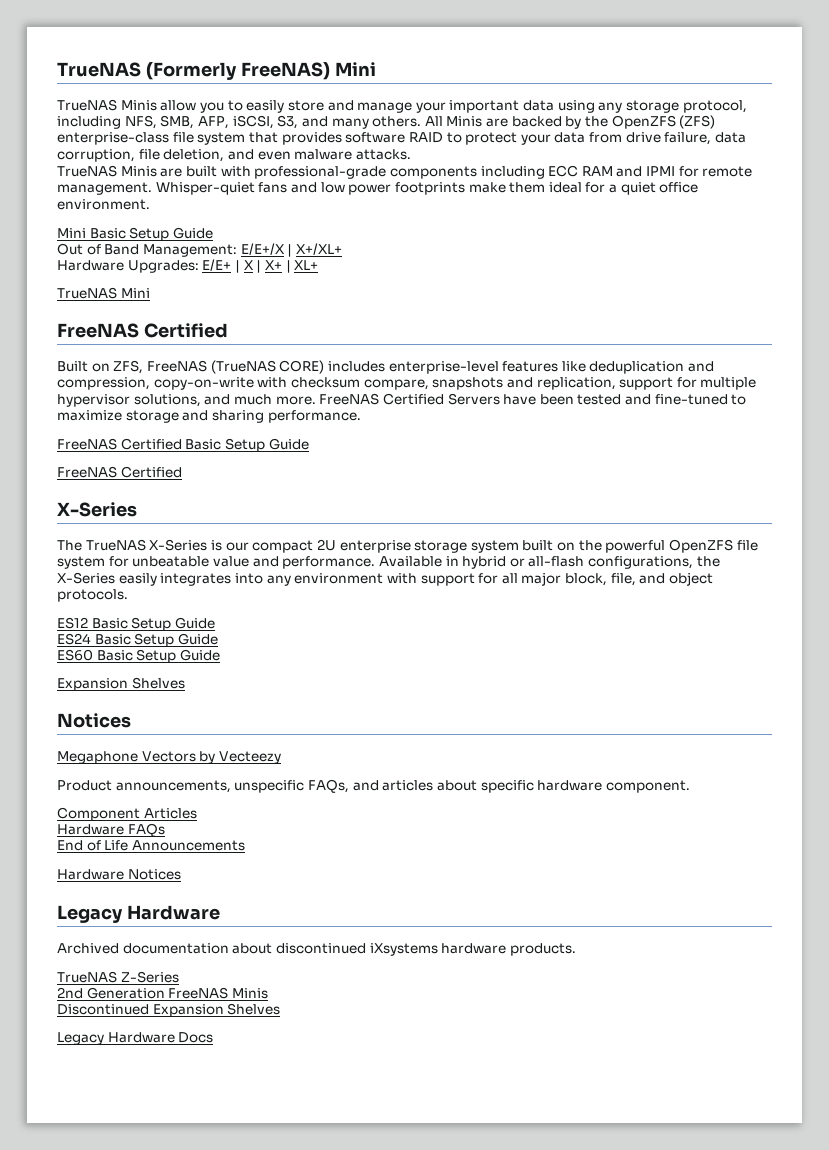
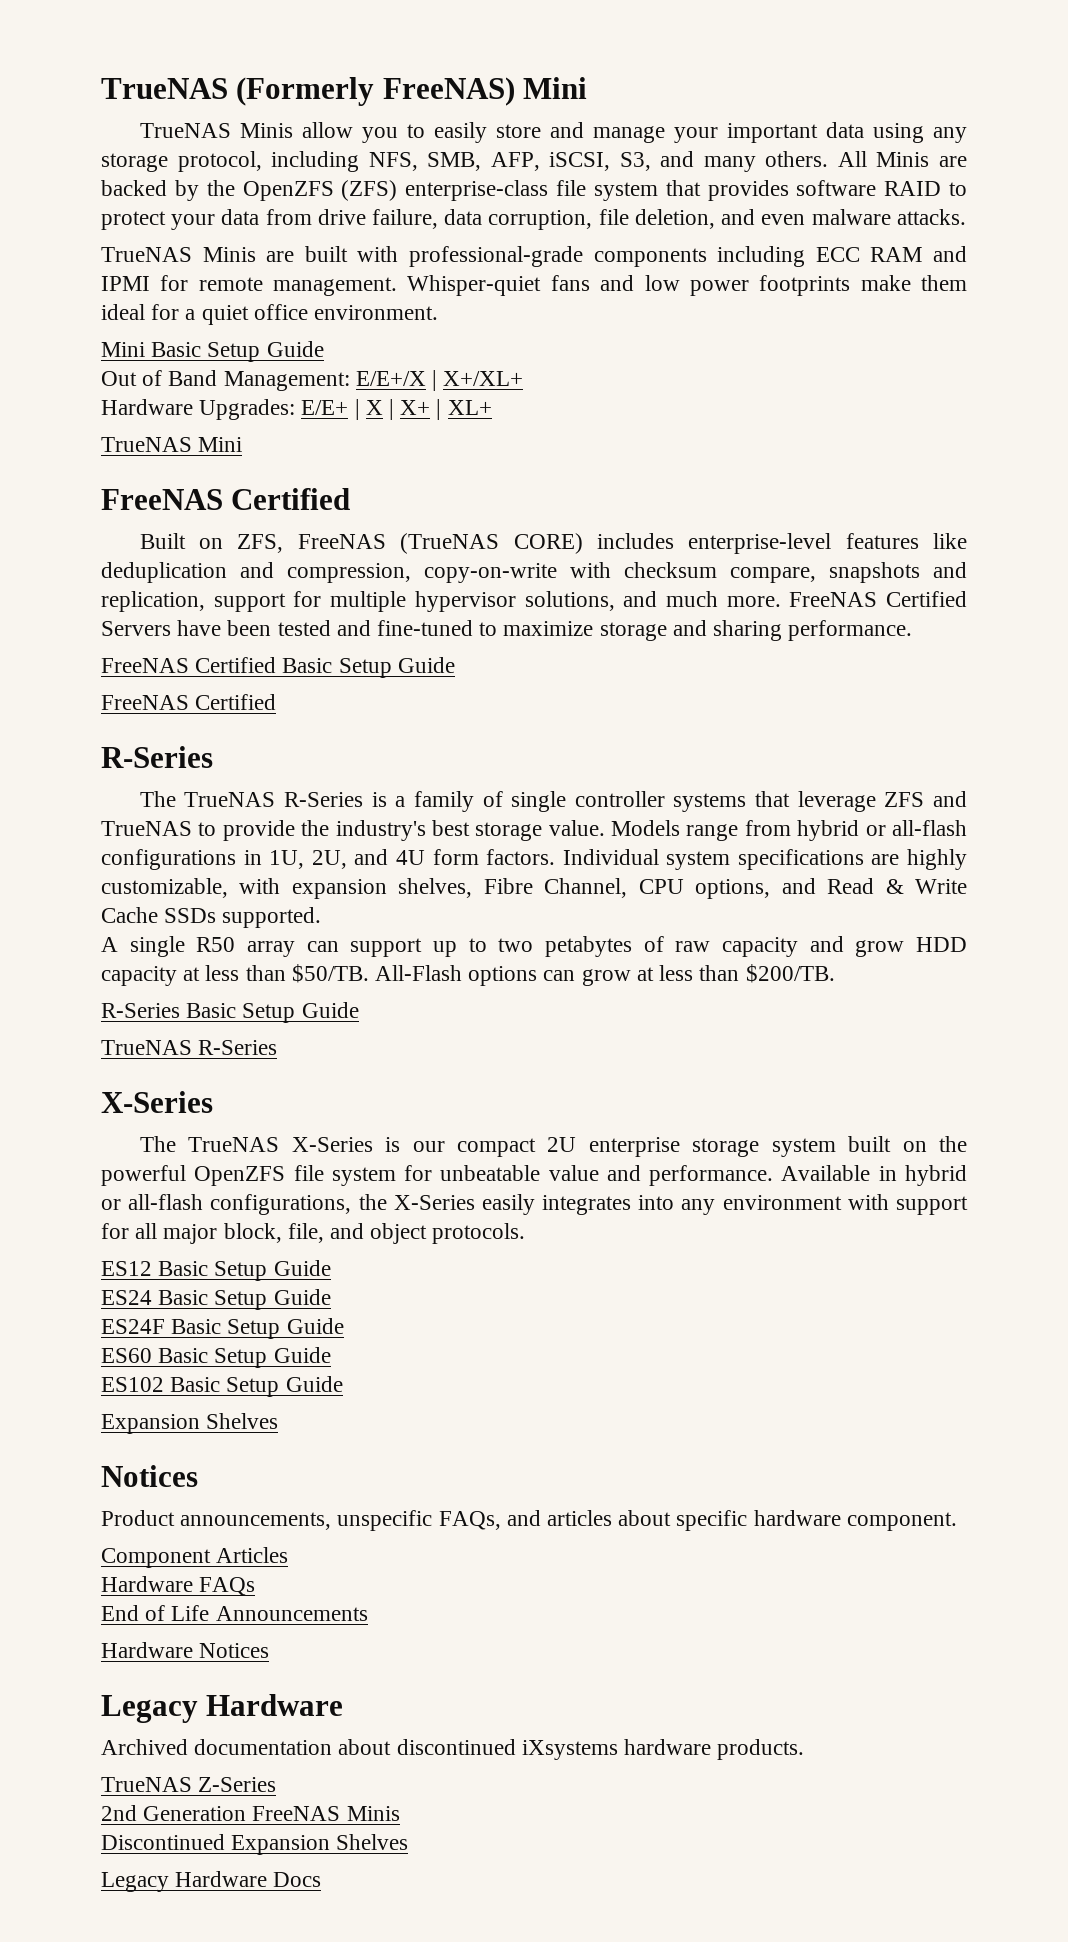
  FreeNAS Certified Basic Setup Guide
  FreeNAS Certified
+ R-Series
+ The TrueNAS R-Series is a family of single controller systems that leverage ZFS and TrueNAS to provide the industry's best storage value. Models range from hybrid or all-flash configurations in 1U, 2U, and 4U form factors. Individual system specifications are highly customizable, with expansion shelves, Fibre Channel, CPU options, and Read & Write Cache SSDs supported.
+ A single R50 array can support up to two petabytes of raw capacity and grow HDD capacity at less than $50/TB. All-Flash options can grow at less than $200/TB.
+ R-Series Basic Setup Guide
+ TrueNAS R-Series
+ ES24F Basic Setup Guide
+ ES102 Basic Setup Guide
- Megaphone Vectors by Vecteezy

